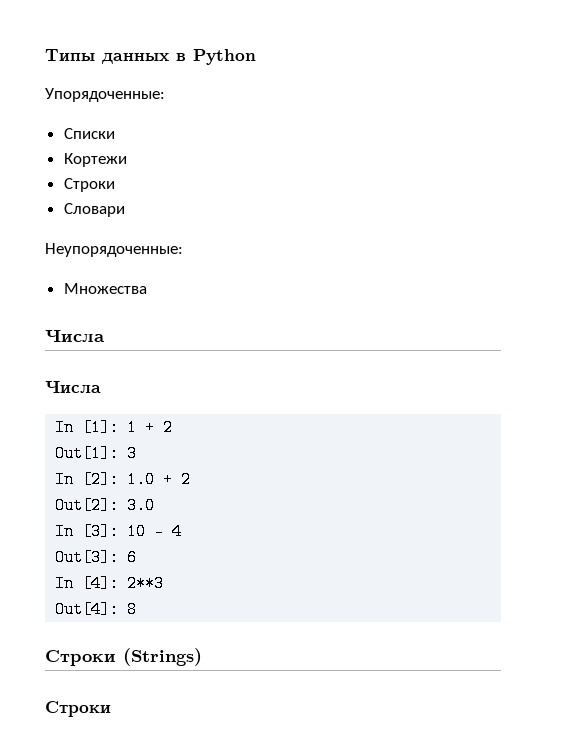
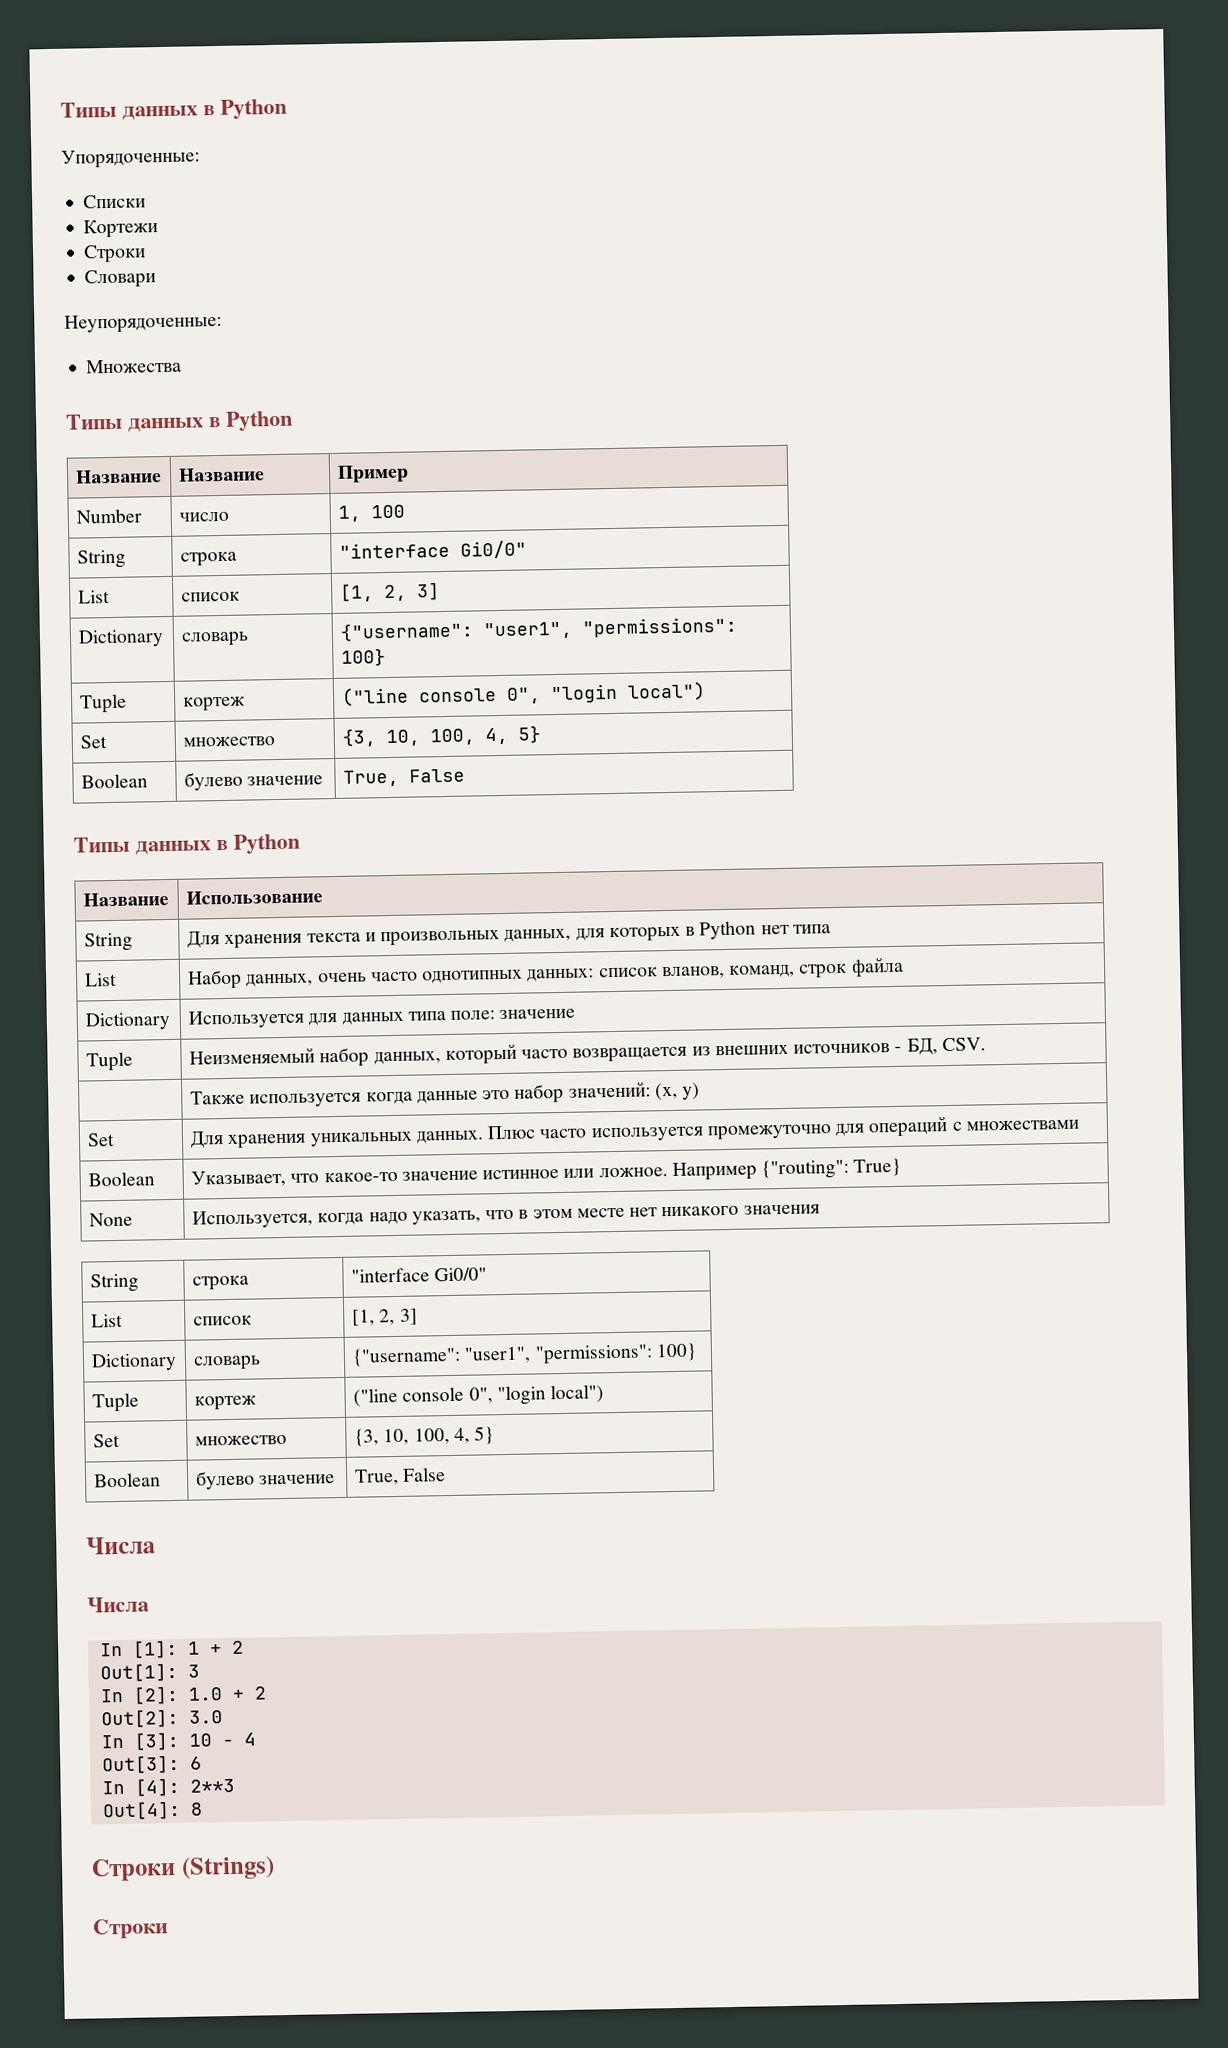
  Множества
+ Типы данных в Python
+ Название | Название | Пример
+ Number | число | 1, 100
+ String | строка | "interface Gi0/0"
+ List | список | [1, 2, 3]
+ Dictionary | словарь | {"username": "user1", "permissions": 100}
+ Tuple | кортеж | ("line console 0", "login local")
+ Set | множество | {3, 10, 100, 4, 5}
+ Boolean | булево значение | True, False
+ Типы данных в Python
+ Название | Использование
+ String | Для хранения текста и произвольных данных, для которых в Python нет типа
+ List | Набор данных, очень часто однотипных данных: список вланов, команд, строк файла
+ Dictionary | Используется для данных типа поле: значение
+ Tuple | Неизменяемый набор данных, который часто возвращается из внешних источников - БД, CSV.
+ | Также используется когда данные это набор значений: (x, y)
+ Set | Для хранения уникальных данных. Плюс часто используется промежуточно для операций с множествами
+ Boolean | Указывает, что какое-то значение истинное или ложное. Например {"routing": True}
+ None | Используется, когда надо указать, что в этом месте нет никакого значения
+ String | строка | "interface Gi0/0"
+ List | список | [1, 2, 3]
+ Dictionary | словарь | {"username": "user1", "permissions": 100}
+ Tuple | кортеж | ("line console 0", "login local")
+ Set | множество | {3, 10, 100, 4, 5}
+ Boolean | булево значение | True, False

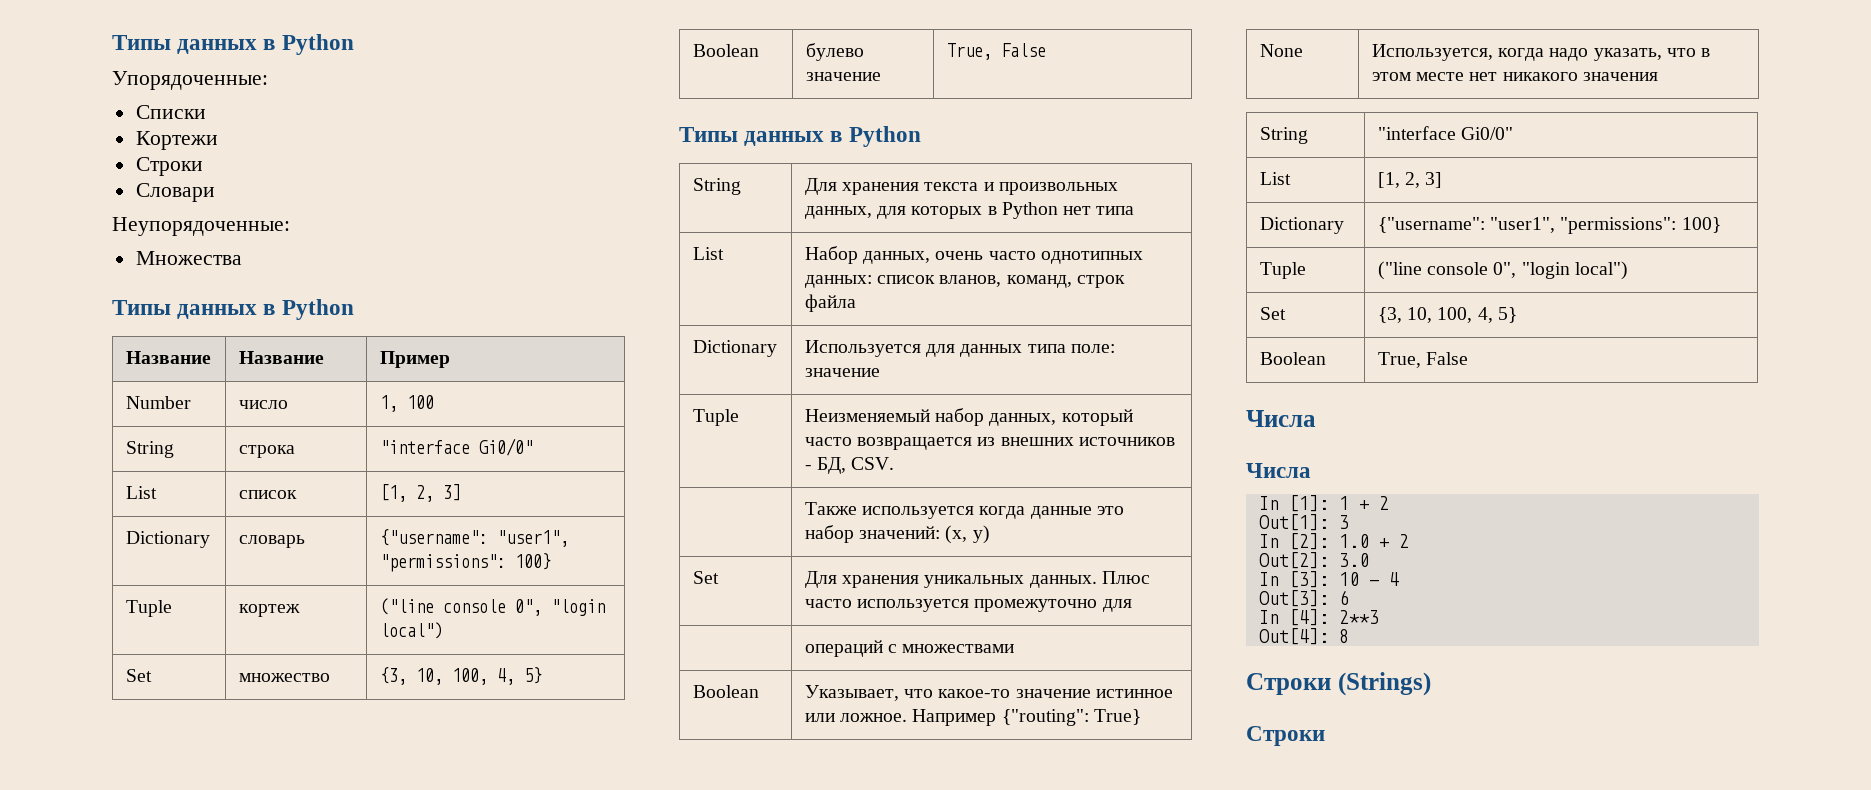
- Название | Использование
- Set | Для хранения уникальных данных. Плюс часто используется промежуточно для операций с множествами
+ Set | Для хранения уникальных данных. Плюс часто используется промежуточно для
+ | операций с множествами
  None | Используется, когда надо указать, что в этом месте нет никакого значения
- String | строка | "interface Gi0/0"
- List | список | [1, 2, 3]
- Dictionary | словарь | {"username": "user1", "permissions": 100}
- Tuple | кортеж | ("line console 0", "login local")
- Set | множество | {3, 10, 100, 4, 5}
- Boolean | булево значение | True, False
+ String | "interface Gi0/0"
+ List | [1, 2, 3]
+ Dictionary | {"username": "user1", "permissions": 100}
+ Tuple | ("line console 0", "login local")
+ Set | {3, 10, 100, 4, 5}
+ Boolean | True, False

